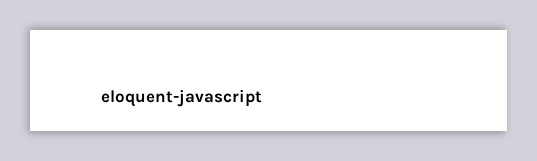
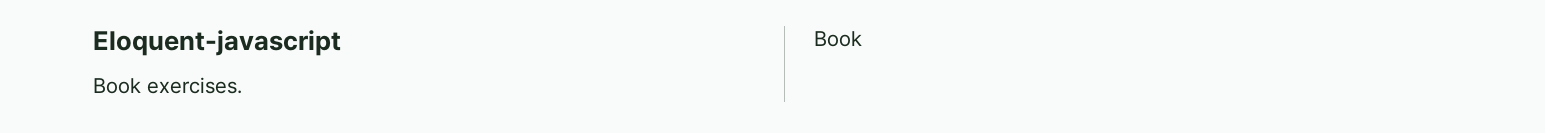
- eloquent-javascript
+ Eloquent-javascript
+ Book exercises.
+ Book

